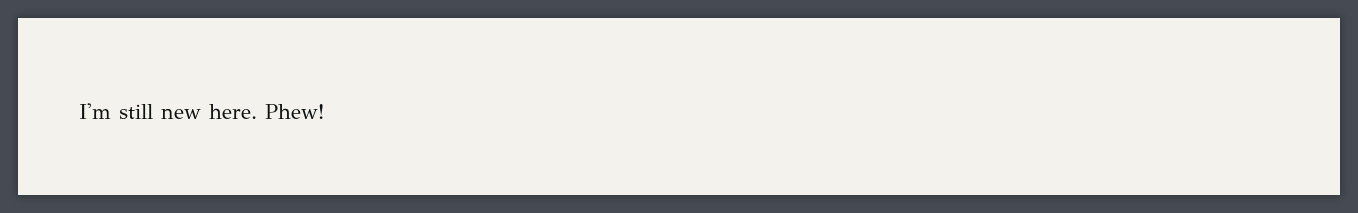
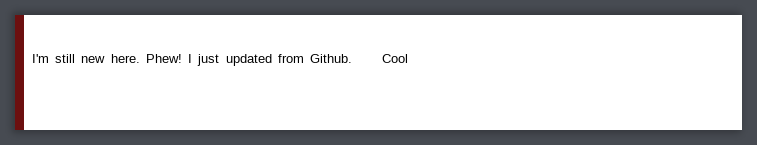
+ I just updated from Github. Cool

